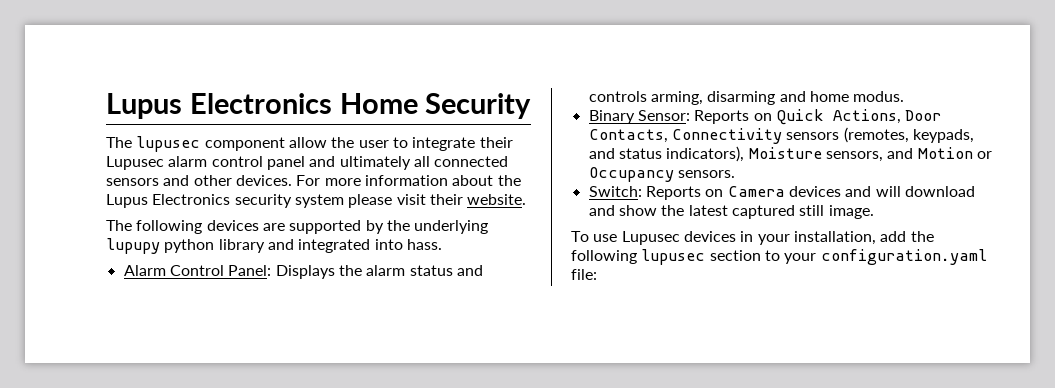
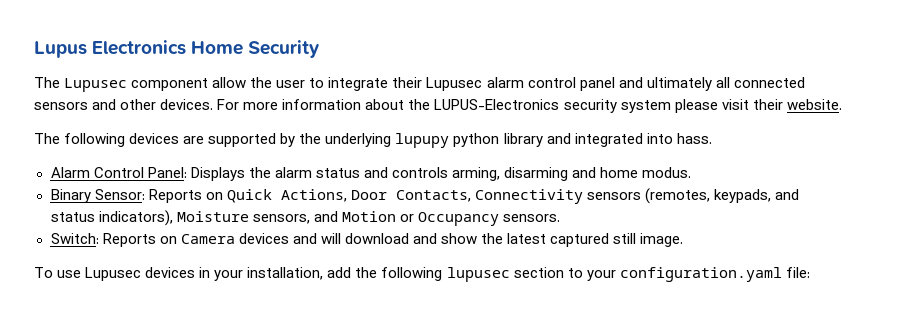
- The lupusec component allow the user to integrate their Lupusec alarm control panel and ultimately all connected sensors and other devices.
+ The Lupusec component allow the user to integrate their Lupusec alarm control panel and ultimately all connected sensors and other devices.
- For more information about the Lupus Electronics security system please visit their website.
+ For more information about the LUPUS-Electronics security system please visit their website.

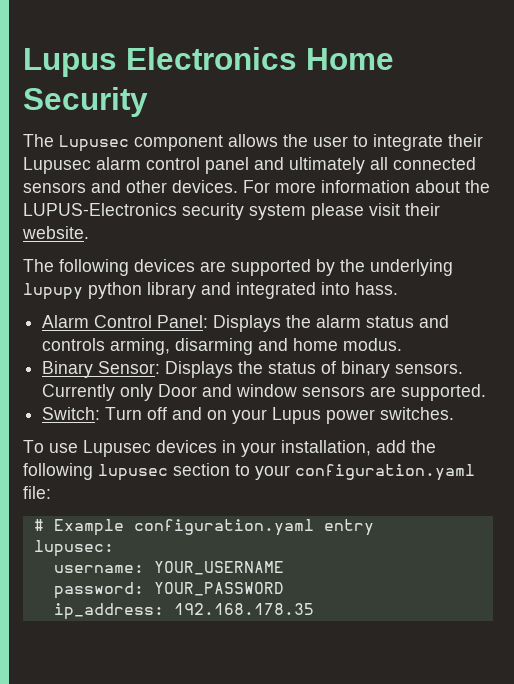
- The Lupusec component allow the user to integrate their Lupusec alarm control panel and ultimately all connected sensors and other devices.
+ The Lupusec component allows the user to integrate their Lupusec alarm control panel and ultimately all connected sensors and other devices.
- Binary Sensor: Reports on Quick Actions, Door Contacts, Connectivity sensors (remotes, keypads, and status indicators), Moisture sensors, and Motion or Occupancy sensors.
- Switch: Reports on Camera devices and will download and show the latest captured still image.
+ Binary Sensor: Displays the status of binary sensors. Currently only Door and window sensors are supported.
+ Switch: Turn off and on your Lupus power switches.
+ # Example configuration.yaml entry
+ lupusec:
+ username: YOUR_USERNAME
+ password: YOUR_PASSWORD
+ ip_address: 192.168.178.35

